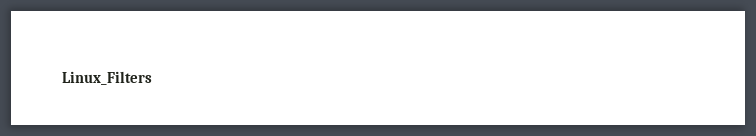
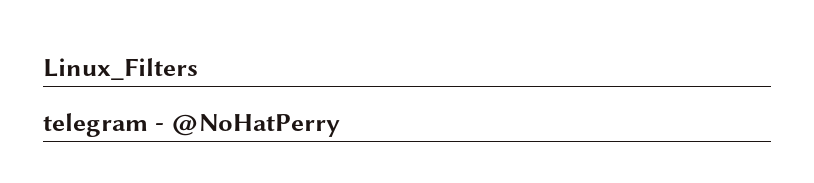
+ telegram - @NoHatPerry

